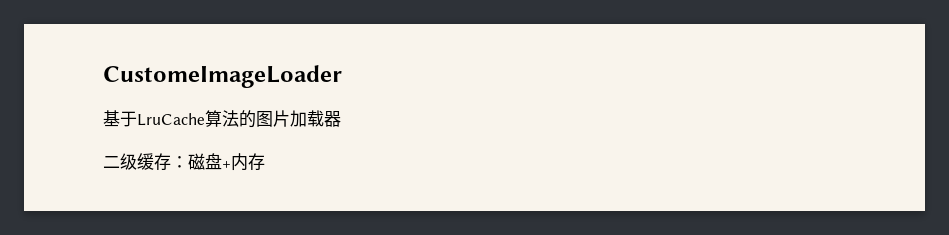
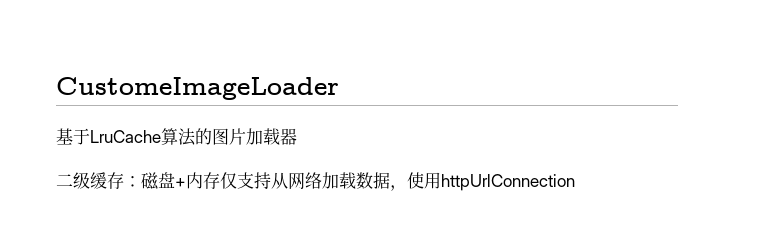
- 二级缓存：磁盘+内存
+ 二级缓存：磁盘+内存仅支持从网络加载数据，使用httpUrlConnection

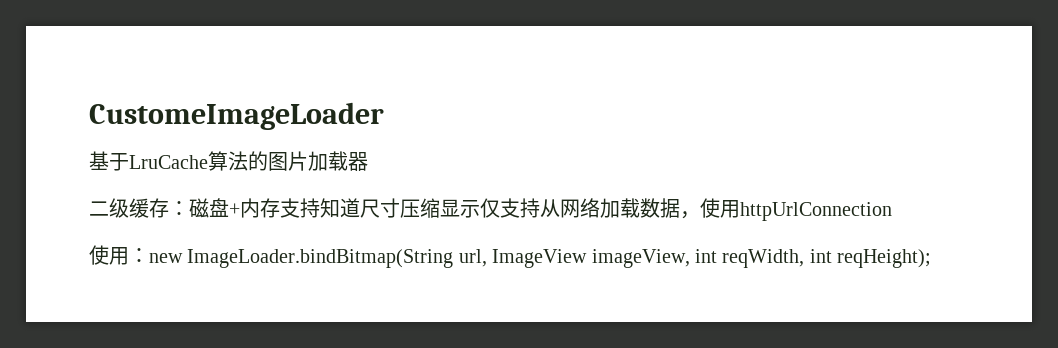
- 二级缓存：磁盘+内存仅支持从网络加载数据，使用httpUrlConnection
+ 二级缓存：磁盘+内存支持知道尺寸压缩显示仅支持从网络加载数据，使用httpUrlConnection
+ 使用：new ImageLoader.bindBitmap(String url, ImageView imageView, int reqWidth, int reqHeight);

